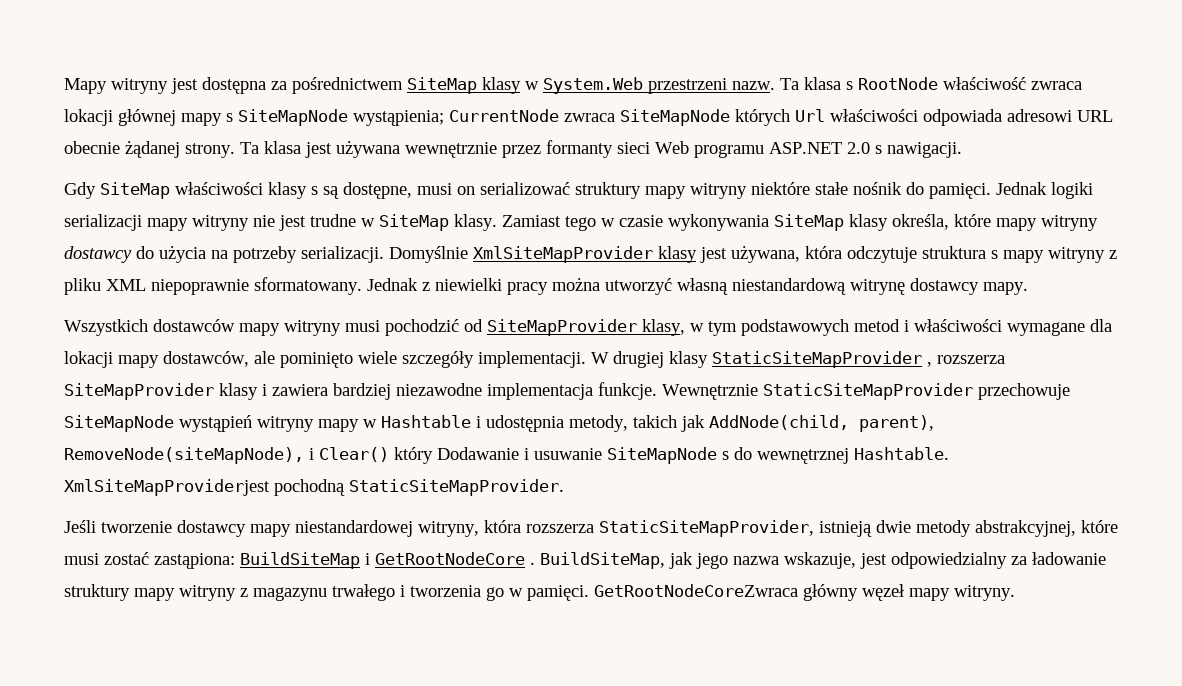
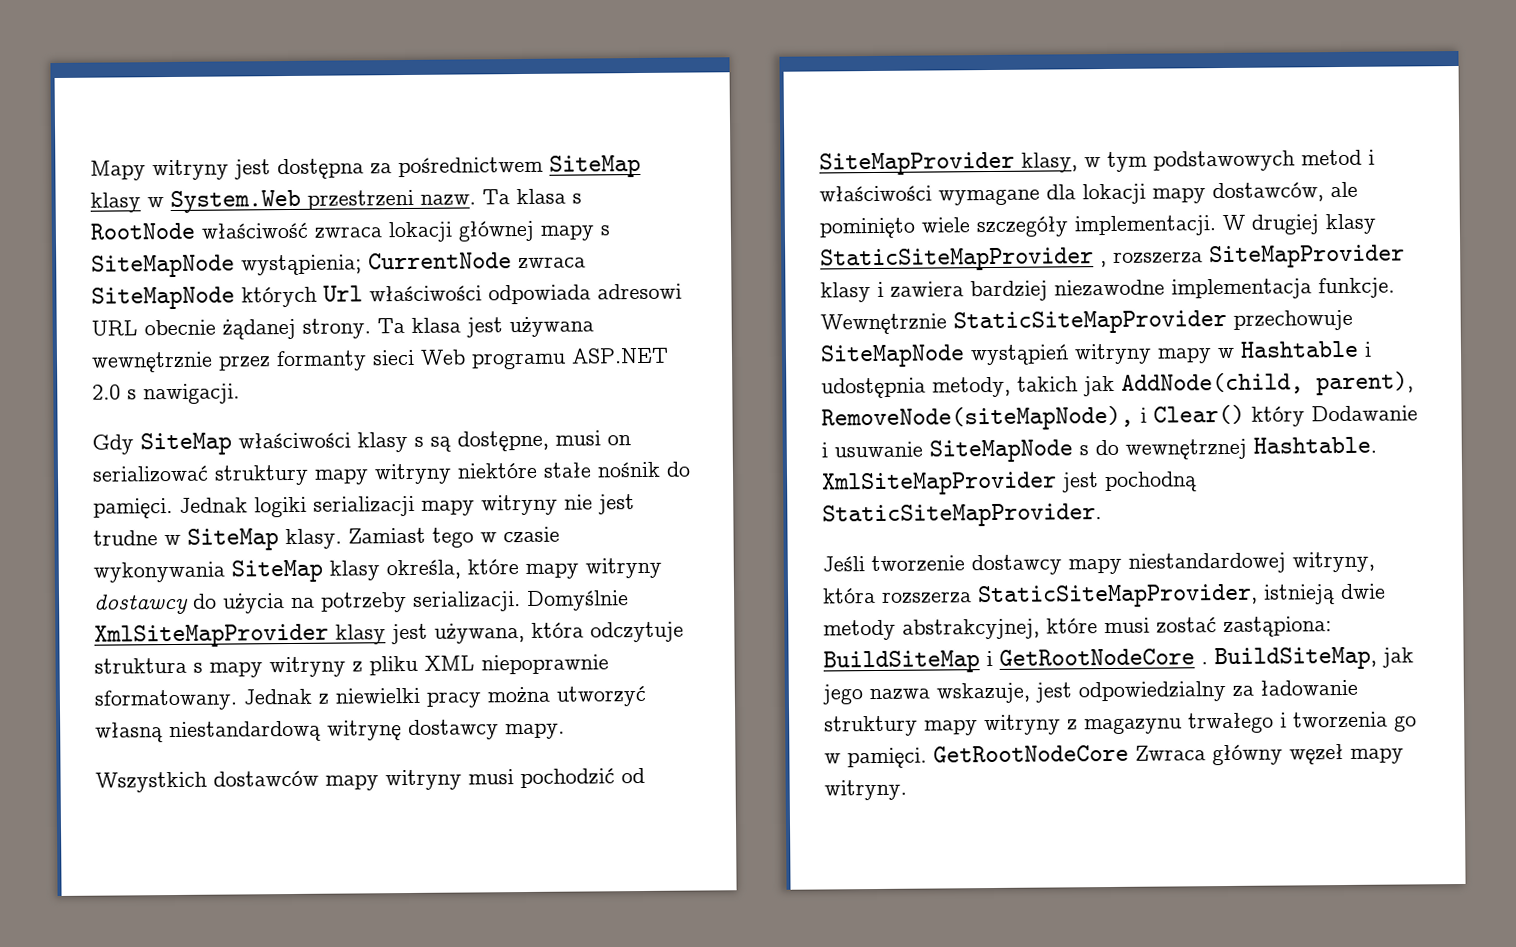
- XmlSiteMapProviderjest pochodną StaticSiteMapProvider.
+ XmlSiteMapProvider jest pochodną StaticSiteMapProvider.
- GetRootNodeCoreZwraca główny węzeł mapy witryny.
+ GetRootNodeCore Zwraca główny węzeł mapy witryny.

